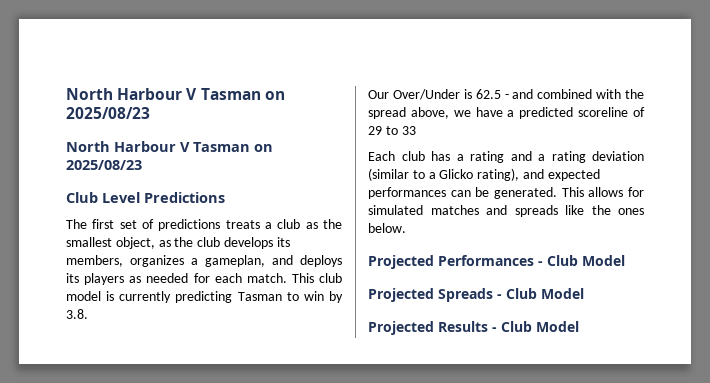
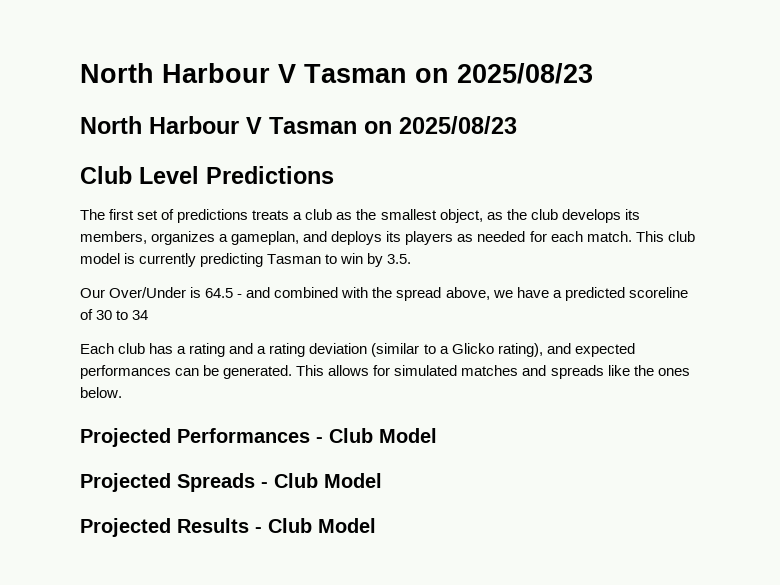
- This club model is currently predicting Tasman to win by 3.8.
+ This club model is currently predicting Tasman to win by 3.5.
- Our Over/Under is 62.5 - and combined with the spread above, we have a predicted scoreline of 29 to 33
+ Our Over/Under is 64.5 - and combined with the spread above, we have a predicted scoreline of 30 to 34

